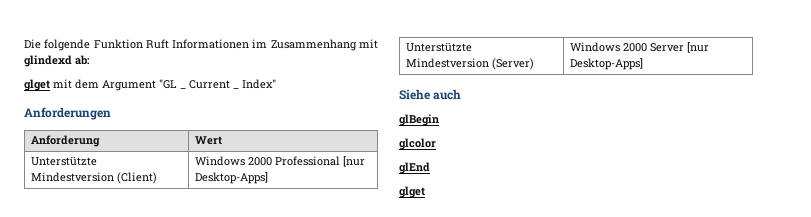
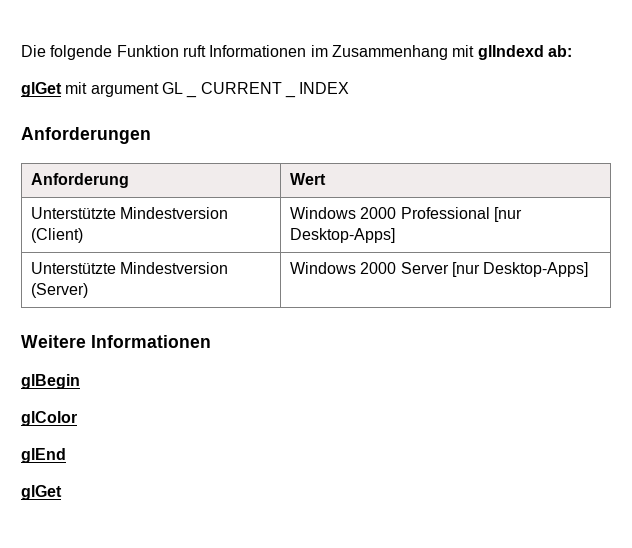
- Die folgende Funktion Ruft Informationen im Zusammenhang mit glindexd ab:
+ Die folgende Funktion ruft Informationen im Zusammenhang mit glIndexd ab:
- glget mit dem Argument "GL _ Current _ Index"
+ glGet mit argument GL _ CURRENT _ INDEX
- Siehe auch
+ Weitere Informationen
- glcolor
+ glColor
  glEnd
- glget
+ glGet

